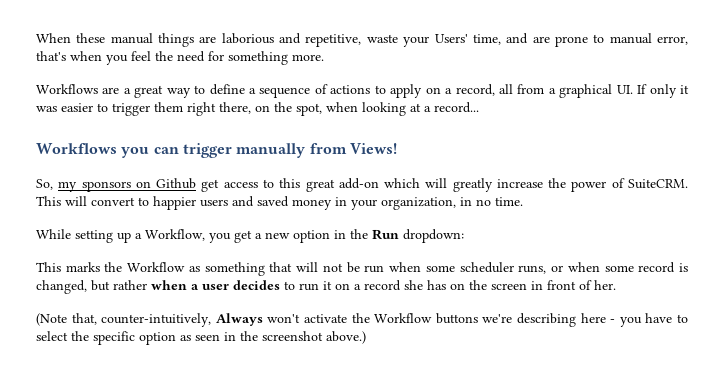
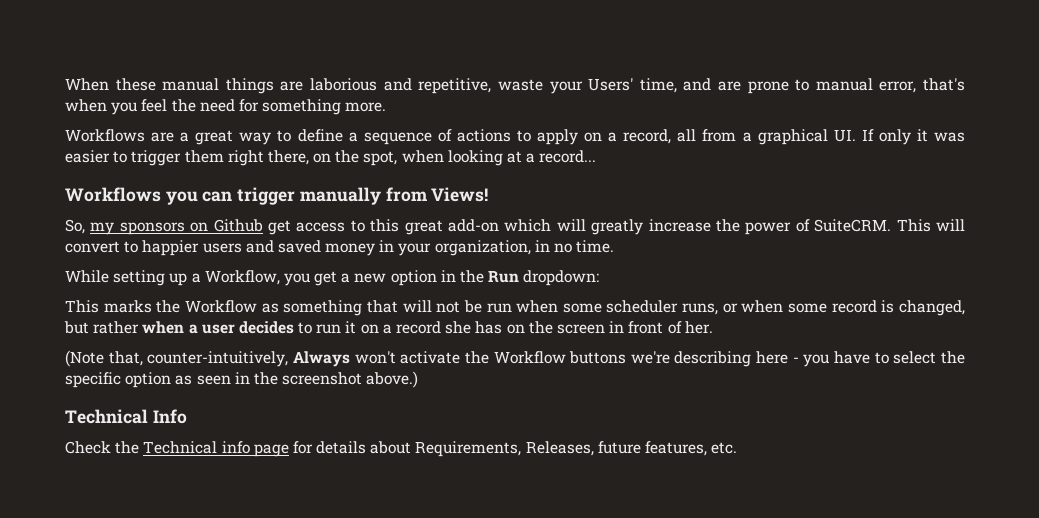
+ Technical Info
+ Check the Technical info page for details about Requirements, Releases, future features, etc.

